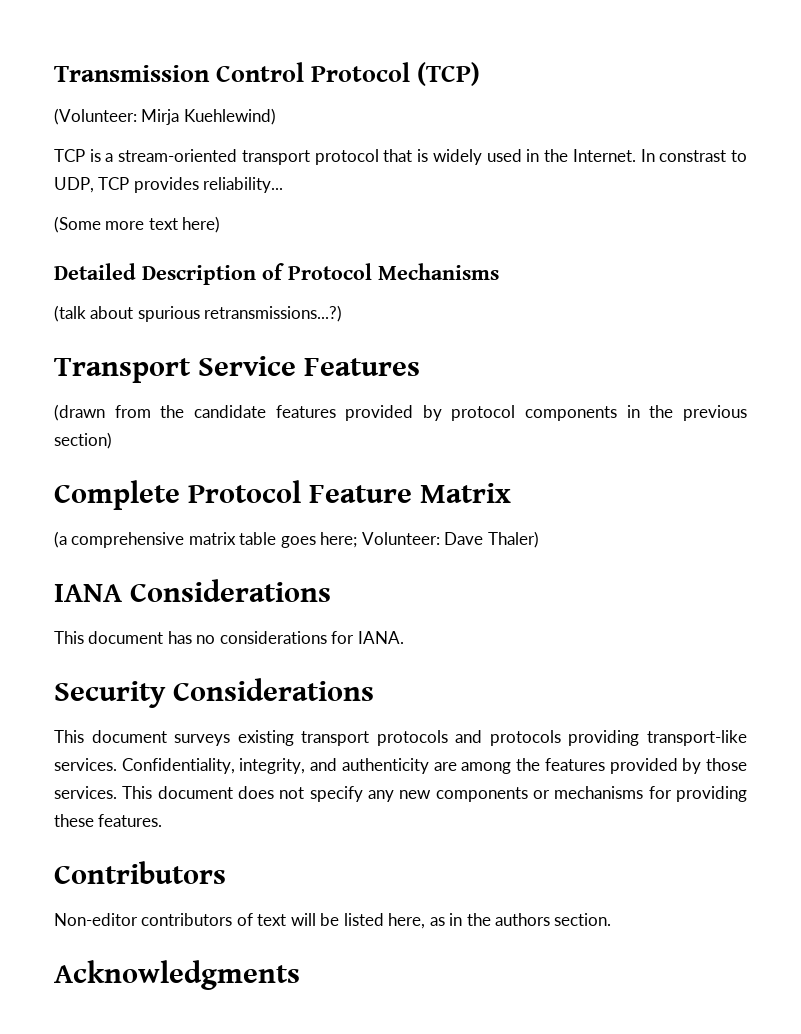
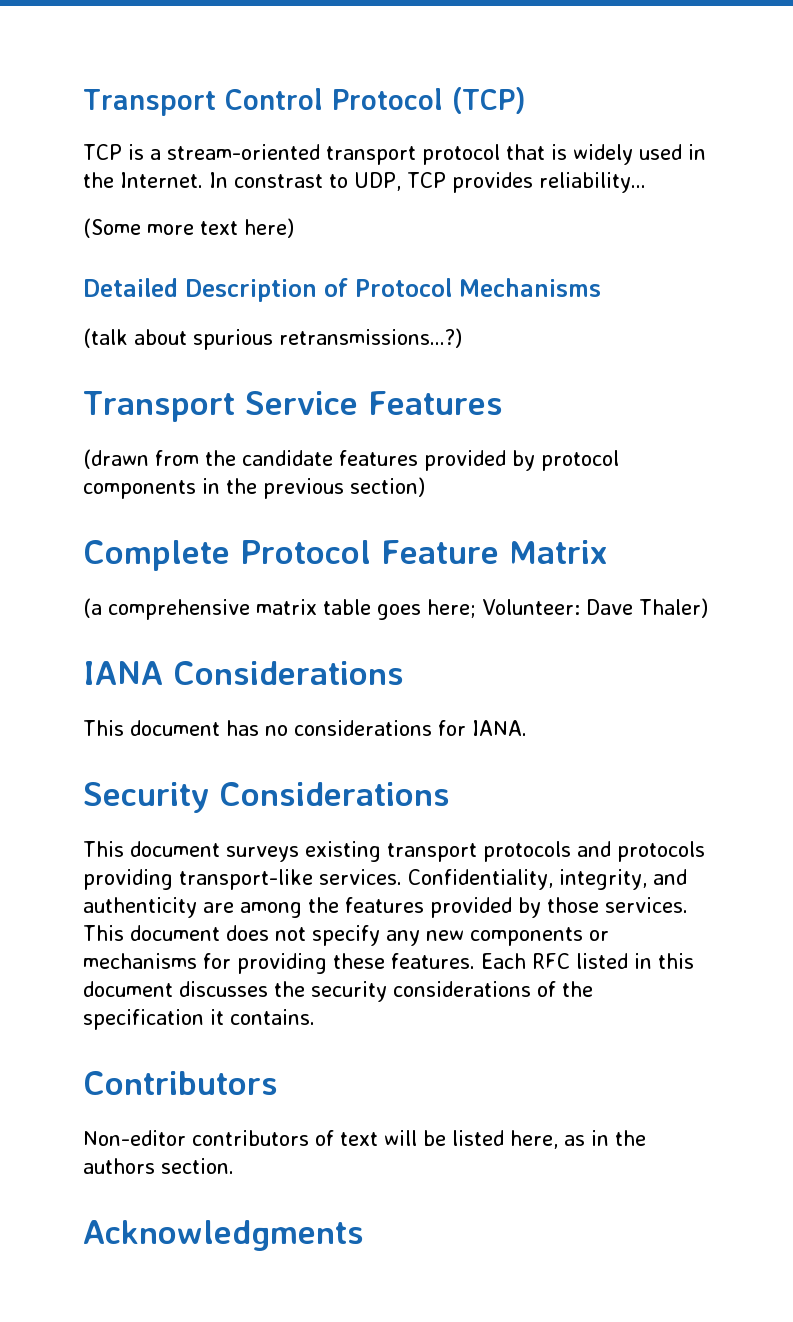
- Transmission Control Protocol (TCP)
+ Transport Control Protocol (TCP)
- (Volunteer: Mirja Kuehlewind)
+ Each RFC listed in this document discusses the security considerations of the specification it contains.

